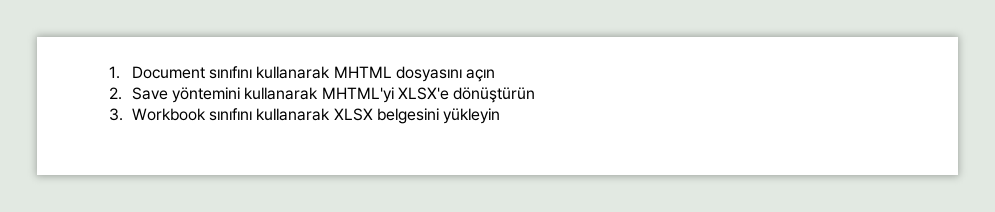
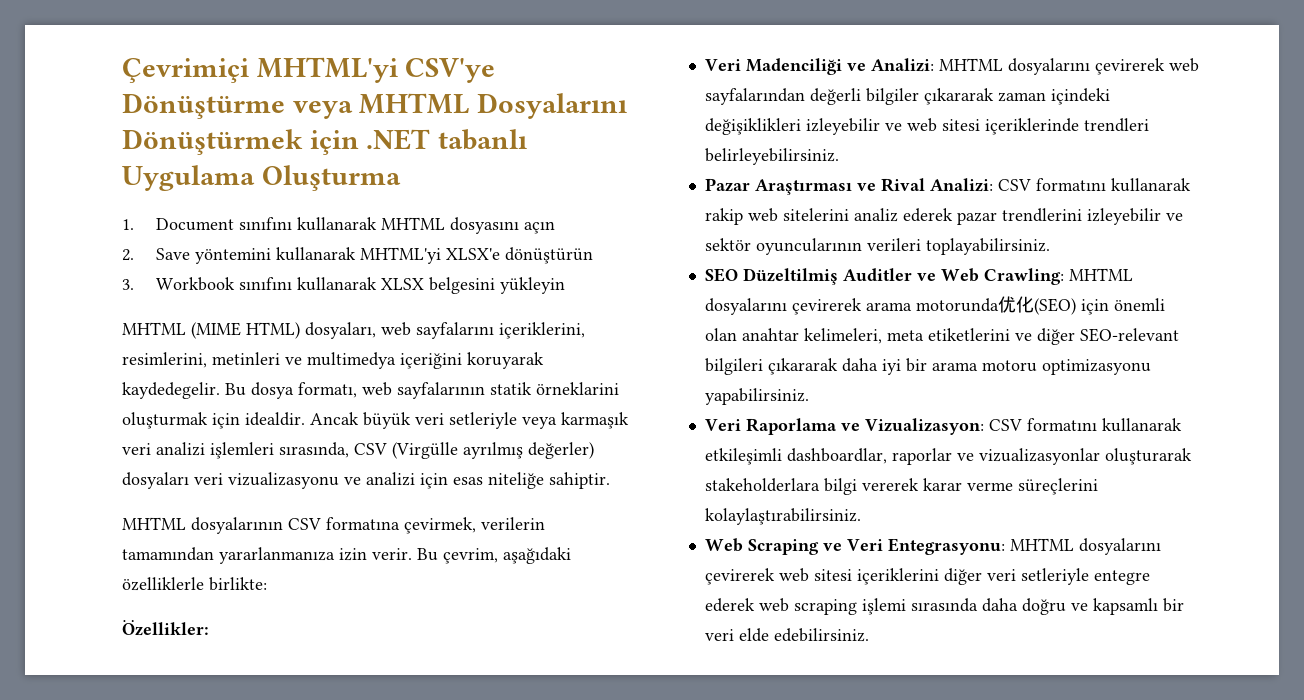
+ Çevrimiçi MHTML'yi CSV'ye Dönüştürme veya MHTML Dosyalarını Dönüştürmek için .NET tabanlı Uygulama Oluşturma
+ MHTML (MIME HTML) dosyaları, web sayfalarını içeriklerini, resimlerini, metinleri ve multimedya içeriğini koruyarak kaydedegelir. Bu dosya formatı, web sayfalarının statik örneklarini oluşturmak için idealdir. Ancak büyük veri setleriyle veya karmaşık veri analizi işlemleri sırasında, CSV (Virgülle ayrılmış değerler) dosyaları veri vizualizasyonu ve analizi için esas niteliğe sahiptir.
+ MHTML dosyalarının CSV formatına çevirmek, verilerin tamamından yararlanmanıza izin verir. Bu çevrim, aşağıdaki özelliklerle birlikte:
+ Özellikler:
+ Veri Madenciliği ve Analizi: MHTML dosyalarını çevirerek web sayfalarından değerli bilgiler çıkararak zaman içindeki değişiklikleri izleyebilir ve web sitesi içeriklerinde trendleri belirleyebilirsiniz.
+ Pazar Araştırması ve Rival Analizi: CSV formatını kullanarak rakip web sitelerini analiz ederek pazar trendlerini izleyebilir ve sektör oyuncularının verileri toplayabilirsiniz.
+ SEO Düzeltilmiş Auditler ve Web Crawling: MHTML dosyalarını çevirerek arama motorunda优化(SEO) için önemli olan anahtar kelimeleri, meta etiketlerini ve diğer SEO-relevant bilgileri çıkararak daha iyi bir arama motoru optimizasyonu yapabilirsiniz.
+ Veri Raporlama ve Vizualizasyon: CSV formatını kullanarak etkileşimli dashboardlar, raporlar ve vizualizasyonlar oluşturarak stakeholderlara bilgi vererek karar verme süreçlerini kolaylaştırabilirsiniz.
+ Web Scraping ve Veri Entegrasyonu: MHTML dosyalarını çevirerek web sitesi içeriklerini diğer veri setleriyle entegre ederek web scraping işlemi sırasında daha doğru ve kapsamlı bir veri elde edebilirsiniz.

